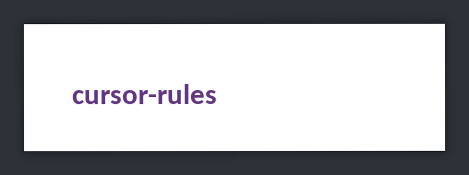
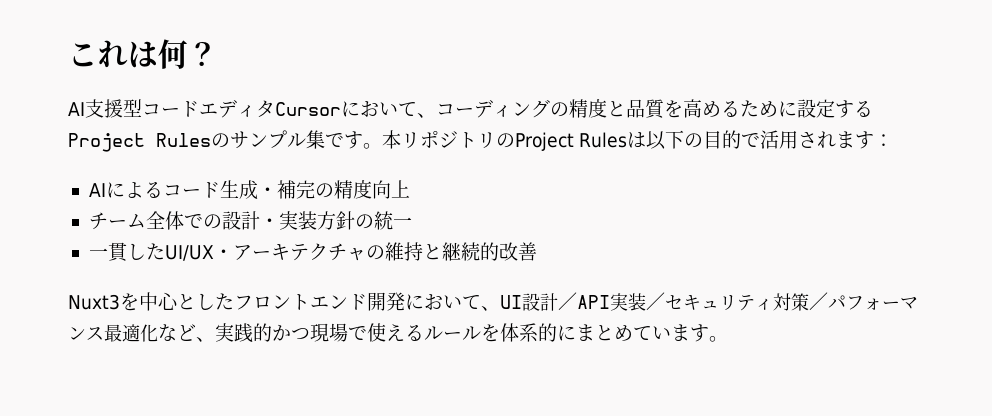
- cursor-rules
+ これは何？
+ AI支援型コードエディタCursorにおいて、コーディングの精度と品質を高めるために設定するProject Rulesのサンプル集です。本リポジトリのProject Rulesは以下の目的で活用されます：
+ AIによるコード生成・補完の精度向上
+ チーム全体での設計・実装方針の統一
+ 一貫したUI/UX・アーキテクチャの維持と継続的改善
+ Nuxt3を中心としたフロントエンド開発において、UI設計／API実装／セキュリティ対策／パフォーマンス最適化など、実践的かつ現場で使えるルールを体系的にまとめています。

